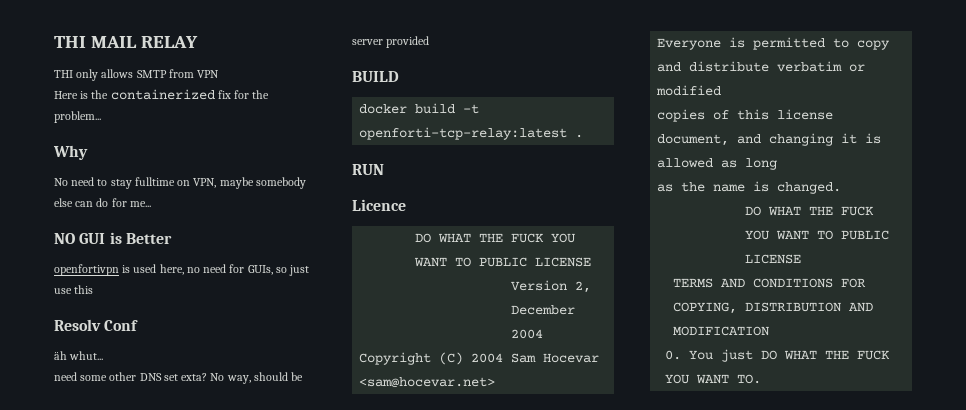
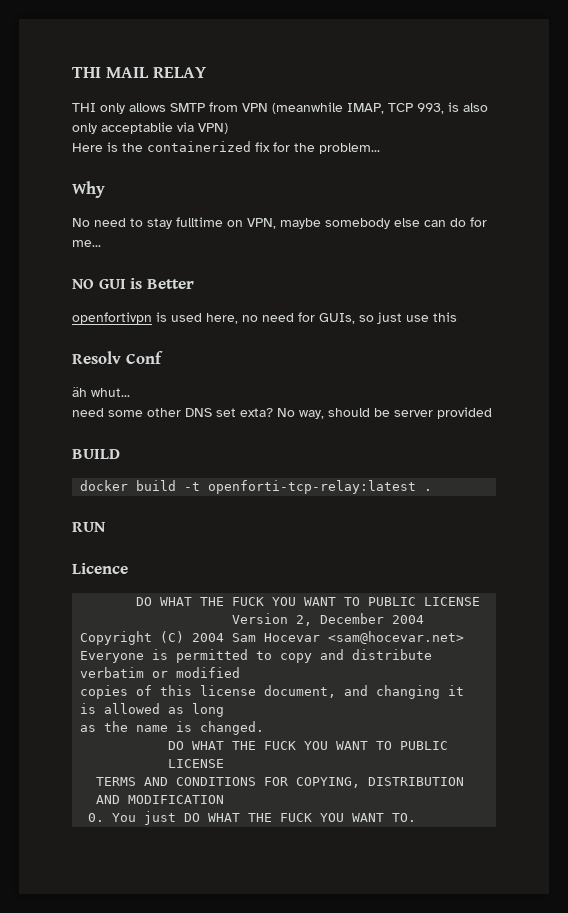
- THI only allows SMTP from VPN
+ THI only allows SMTP from VPN (meanwhile IMAP, TCP 993, is also only acceptablie via VPN)

